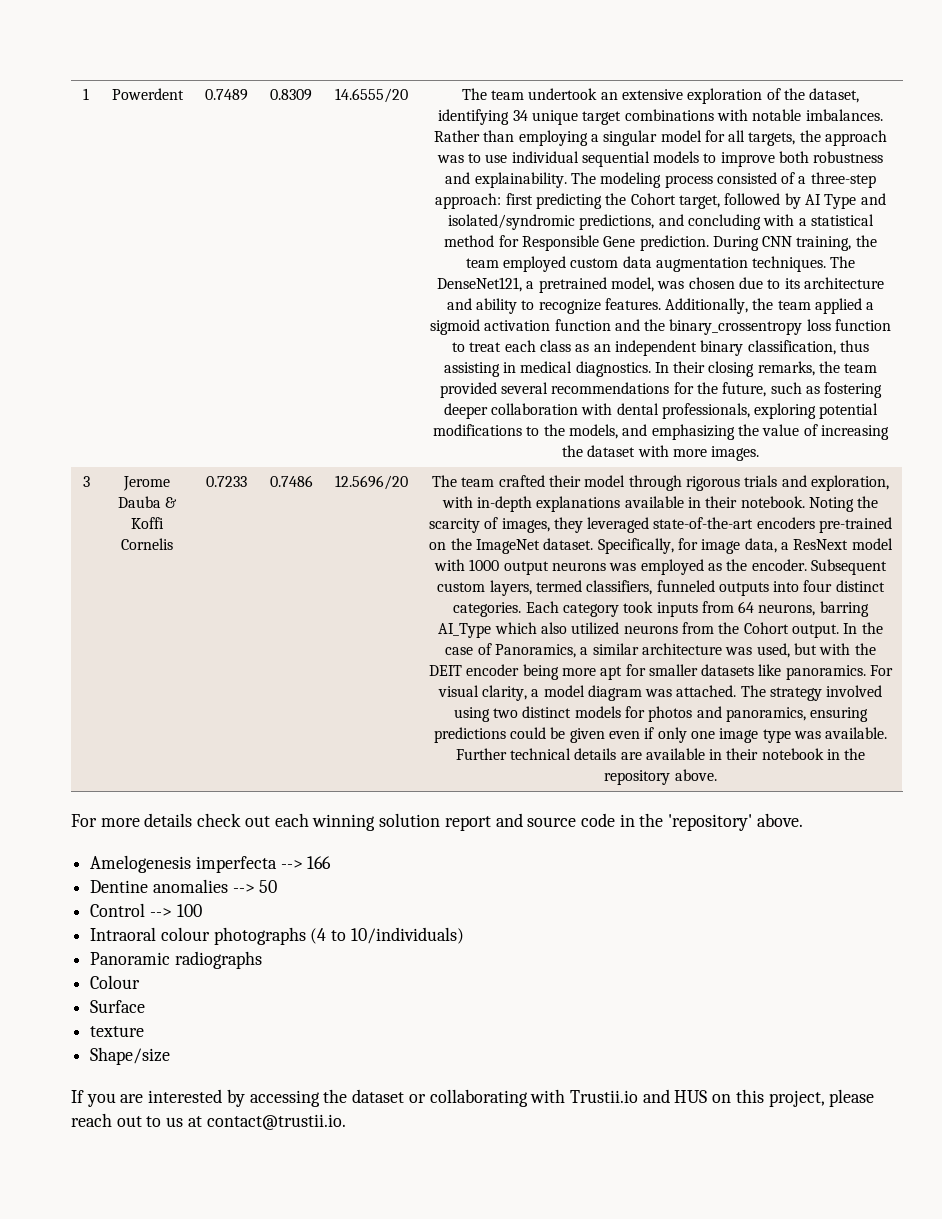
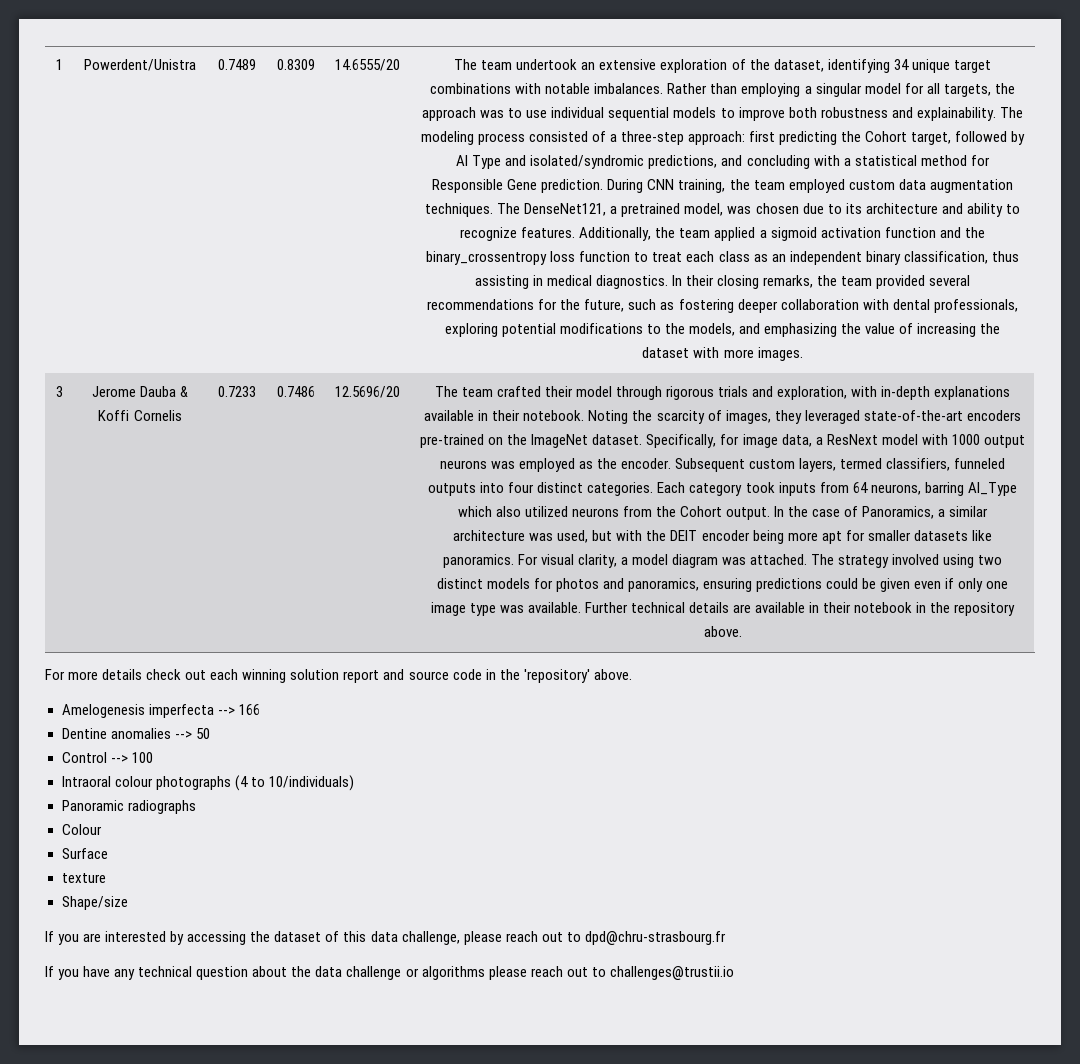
- Powerdent
+ Powerdent/Unistra
- If you are interested by accessing the dataset or collaborating with Trustii.io and HUS on this project, please reach out to us at contact@trustii.io.
+ If you are interested by accessing the dataset of this data challenge, please reach out to dpd@chru-strasbourg.fr
+ If you have any technical question about the data challenge or algorithms please reach out to challenges@trustii.io

